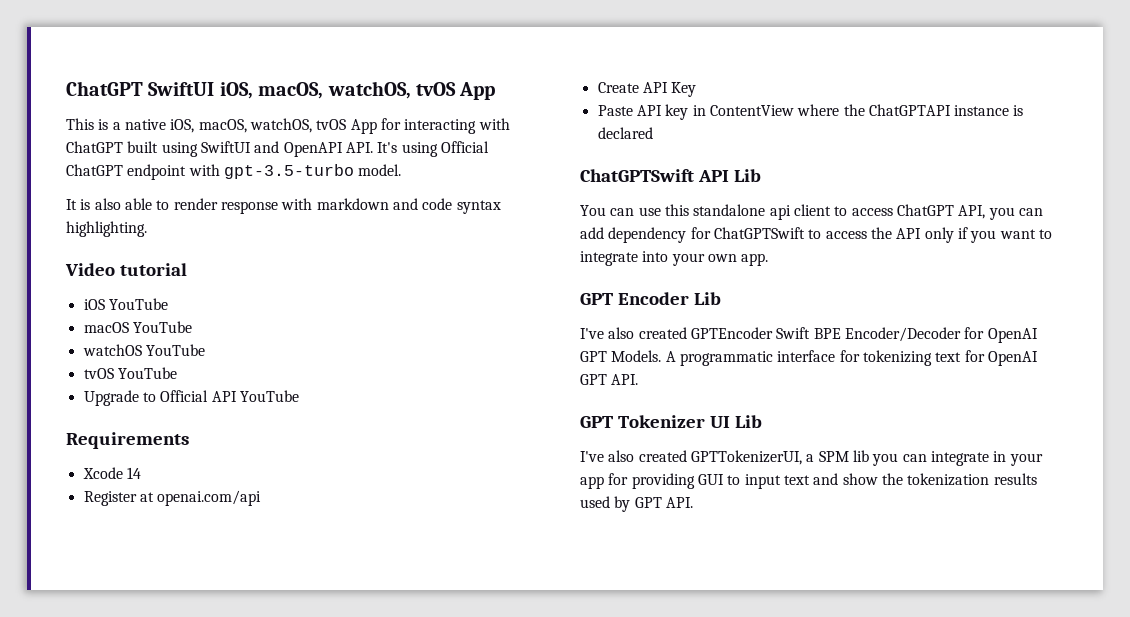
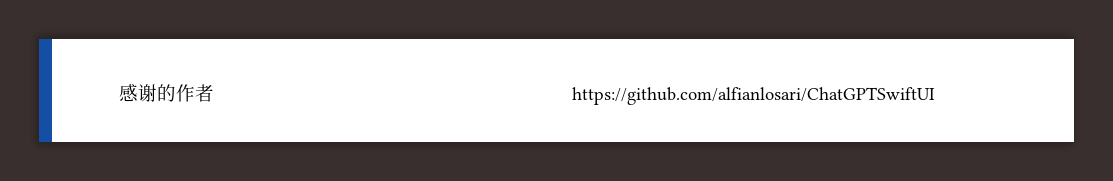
- ChatGPT SwiftUI iOS, macOS, watchOS, tvOS App
- This is a native iOS, macOS, watchOS, tvOS App for interacting with ChatGPT built using SwiftUI and OpenAPI API. It's using Official ChatGPT endpoint with gpt-3.5-turbo model.
- It is also able to render response with markdown and code syntax highlighting.
- Video tutorial
- iOS YouTube
- macOS YouTube
- watchOS YouTube
- tvOS YouTube
- Upgrade to Official API YouTube
- Requirements
- Xcode 14
- Register at openai.com/api
- Create API Key
- Paste API key in ContentView where the ChatGPTAPI instance is declared
- ChatGPTSwift API Lib
- You can use this standalone api client to access ChatGPT API, you can add dependency for ChatGPTSwift to access the API only if you want to integrate into your own app.
- GPT Encoder Lib
- I've also created GPTEncoder Swift BPE Encoder/Decoder for OpenAI GPT Models. A programmatic interface for tokenizing text for OpenAI GPT API.
- GPT Tokenizer UI Lib
- I've also created GPTTokenizerUI, a SPM lib you can integrate in your app for providing GUI to input text and show the tokenization results used by GPT API.
+ 感谢的作者https://github.com/alfianlosari/ChatGPTSwiftUI

